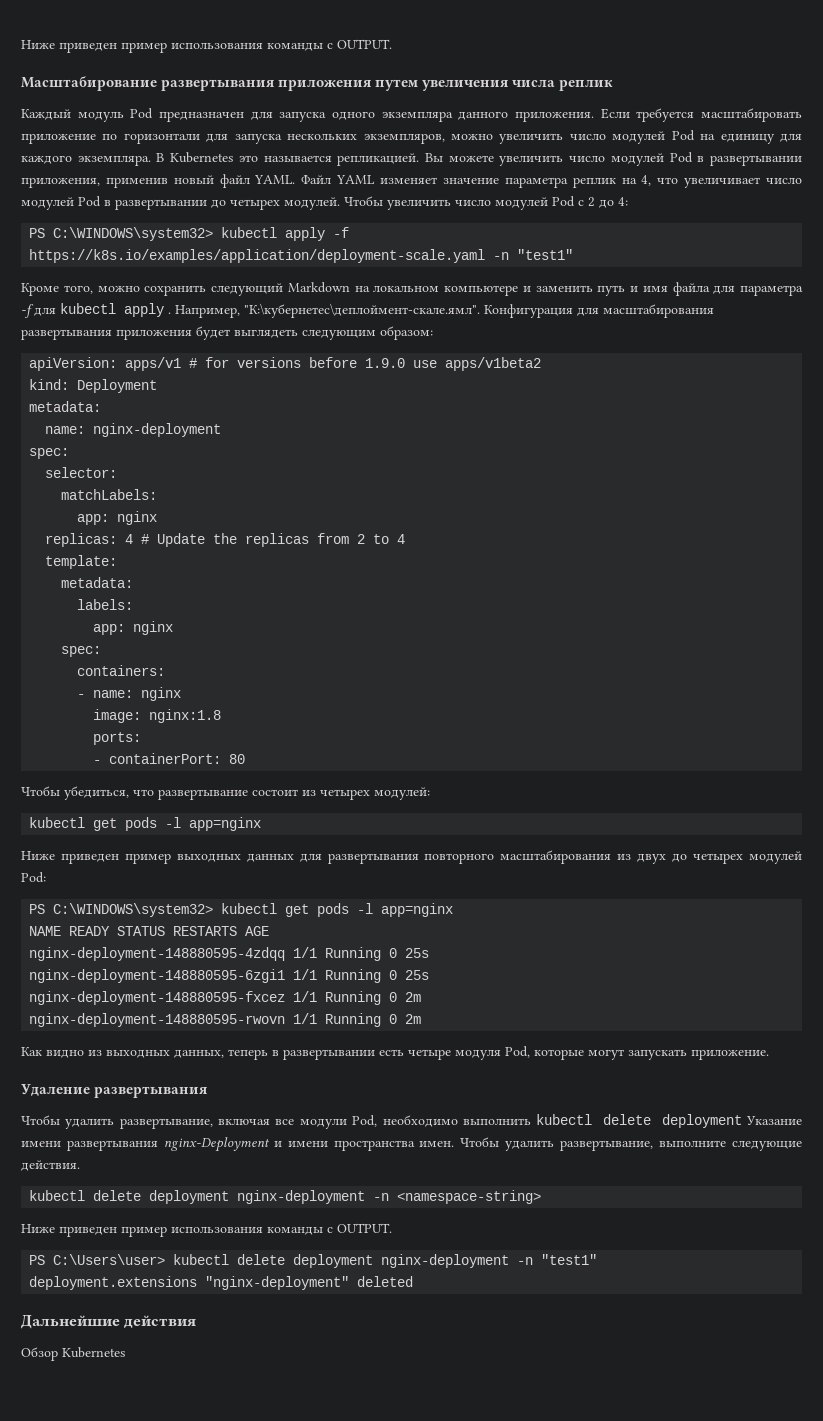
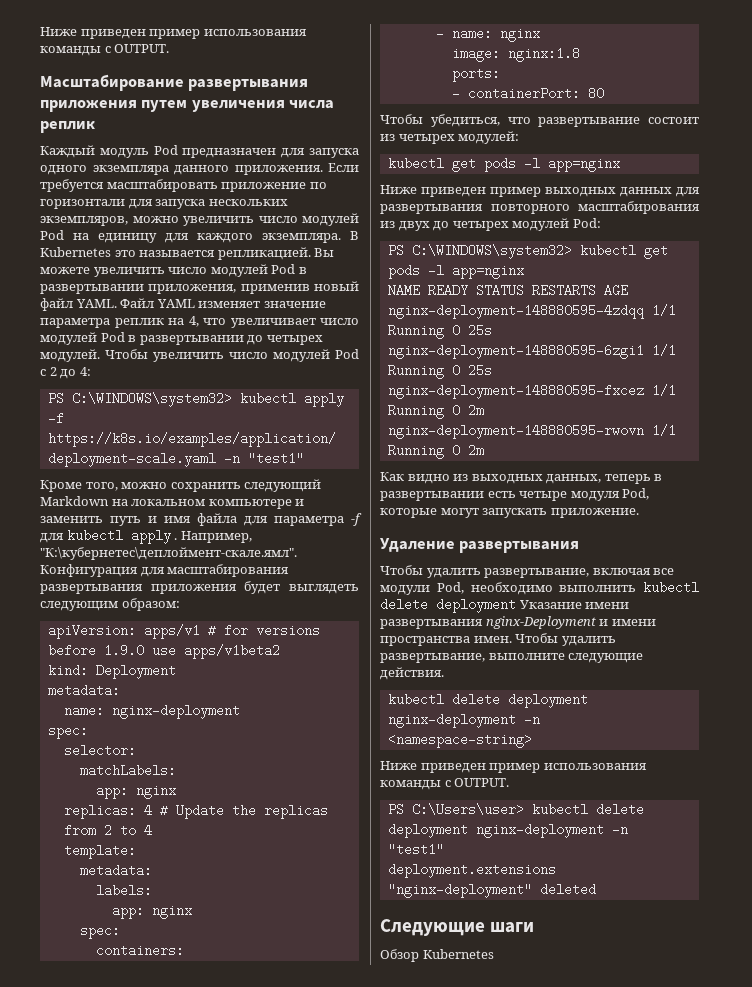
- Дальнейшие действия
+ Следующие шаги

